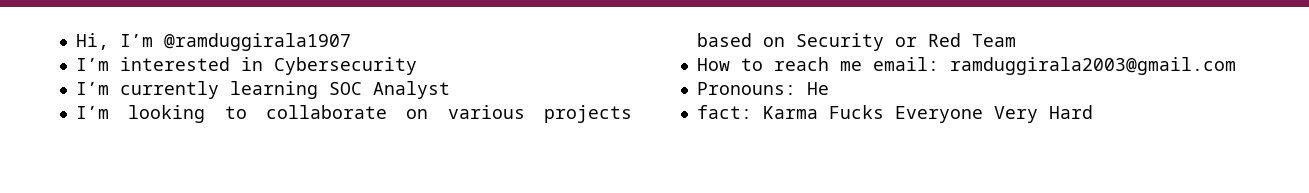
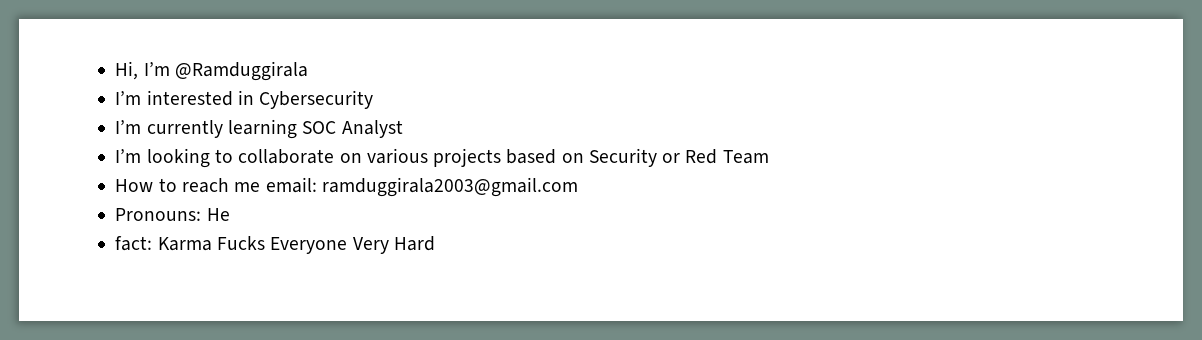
- Hi, I’m @ramduggirala1907
+ Hi, I’m @Ramduggirala

